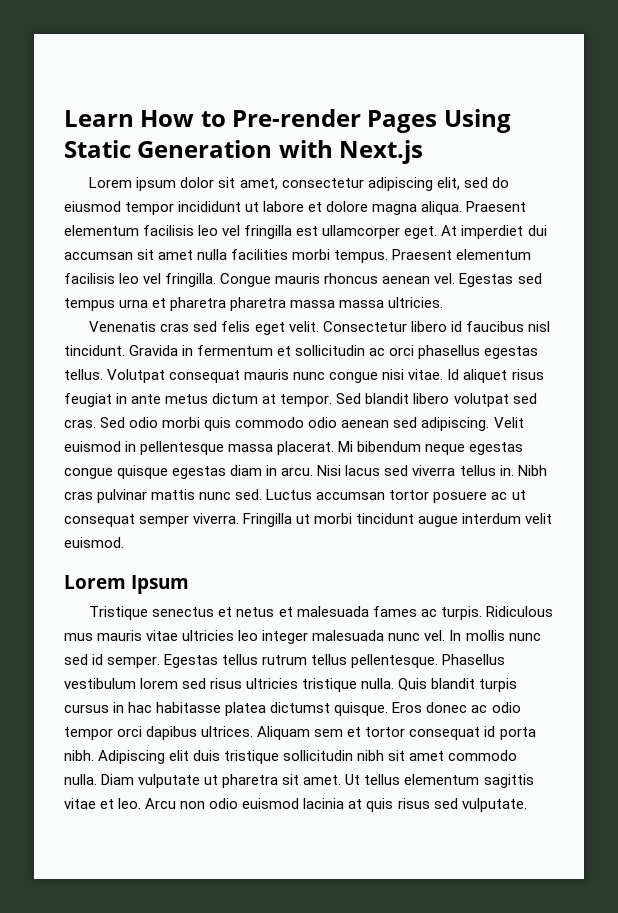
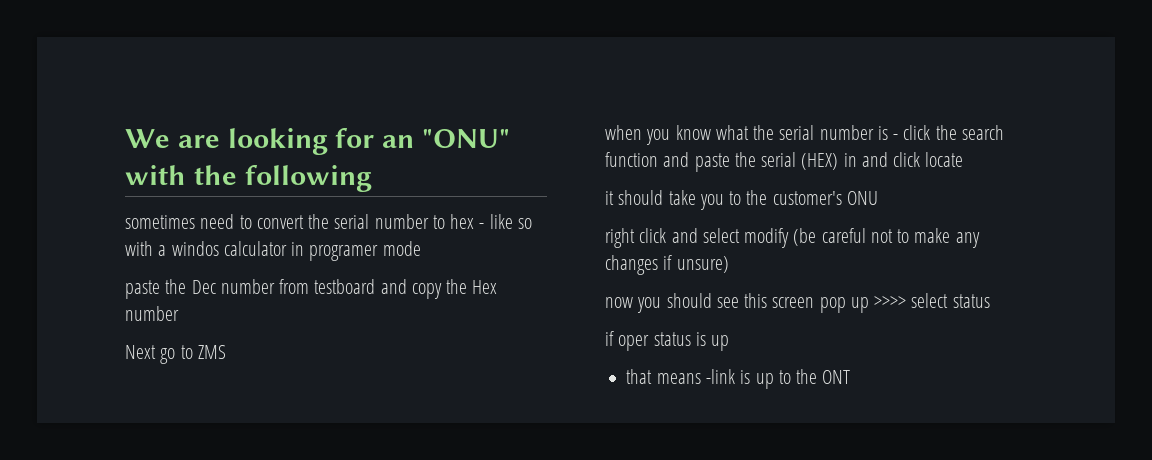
- Learn How to Pre-render Pages Using Static Generation with Next.js
- Lorem ipsum dolor sit amet, consectetur adipiscing elit, sed do eiusmod tempor incididunt ut labore et dolore magna aliqua. Praesent elementum facilisis leo vel fringilla est ullamcorper eget. At imperdiet dui accumsan sit amet nulla facilities morbi tempus. Praesent elementum facilisis leo vel fringilla. Congue mauris rhoncus aenean vel. Egestas sed tempus urna et pharetra pharetra massa massa ultricies.
- Venenatis cras sed felis eget velit. Consectetur libero id faucibus nisl tincidunt. Gravida in fermentum et sollicitudin ac orci phasellus egestas tellus. Volutpat consequat mauris nunc congue nisi vitae. Id aliquet risus feugiat in ante metus dictum at tempor. Sed blandit libero volutpat sed cras. Sed odio morbi quis commodo odio aenean sed adipiscing. Velit euismod in pellentesque massa placerat. Mi bibendum neque egestas congue quisque egestas diam in arcu. Nisi lacus sed viverra tellus in. Nibh cras pulvinar mattis nunc sed. Luctus accumsan tortor posuere ac ut consequat semper viverra. Fringilla ut morbi tincidunt augue interdum velit euismod.
- Lorem Ipsum
- Tristique senectus et netus et malesuada fames ac turpis. Ridiculous mus mauris vitae ultricies leo integer malesuada nunc vel. In mollis nunc sed id semper. Egestas tellus rutrum tellus pellentesque. Phasellus vestibulum lorem sed risus ultricies tristique nulla. Quis blandit turpis cursus in hac habitasse platea dictumst quisque. Eros donec ac odio tempor orci dapibus ultrices. Aliquam sem et tortor consequat id porta nibh. Adipiscing elit duis tristique sollicitudin nibh sit amet commodo nulla. Diam vulputate ut pharetra sit amet. Ut tellus elementum sagittis vitae et leo. Arcu non odio euismod lacinia at quis risus sed vulputate.
+ We are looking for an "ONU" with the following
+ sometimes need to convert the serial number to hex - like so with a windos calculator in programer mode
+ paste the Dec number from testboard and copy the Hex number
+ Next go to ZMS
+ when you know what the serial number is - click the search function and paste the serial (HEX) in and click locate
+ it should take you to the customer's ONU
+ right click and select modify (be careful not to make any changes if unsure)
+ now you should see this screen pop up >>>> select status
+ if oper status is up
+ that means -link is up to the ONT

